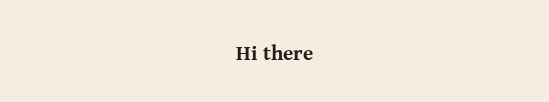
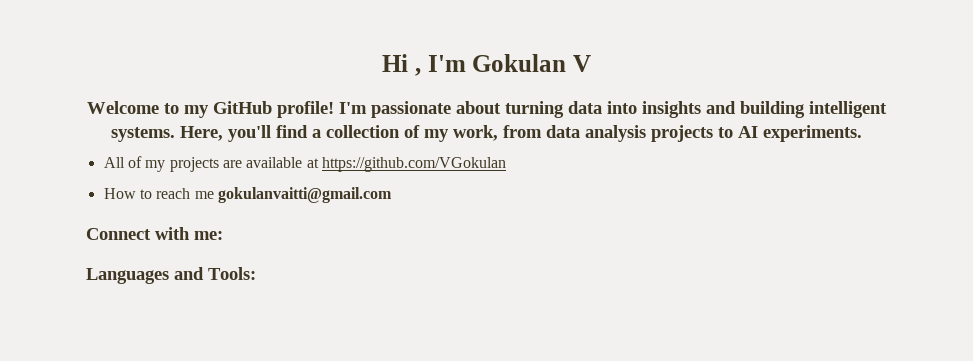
- Hi there
+ Hi , I'm Gokulan V
+ Welcome to my GitHub profile! I'm passionate about turning data into insights and building intelligent systems. Here, you'll find a collection of my work, from data analysis projects to AI experiments.
+ All of my projects are available at https://github.com/VGokulan
+ How to reach me gokulanvaitti@gmail.com
+ Connect with me:
+ Languages and Tools:

